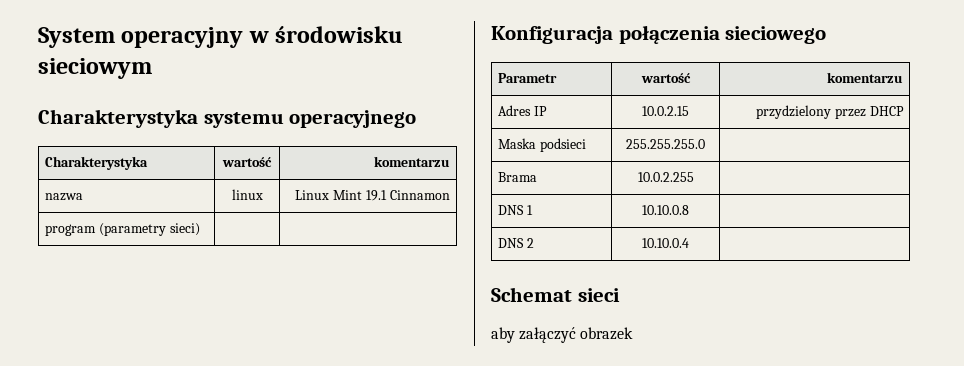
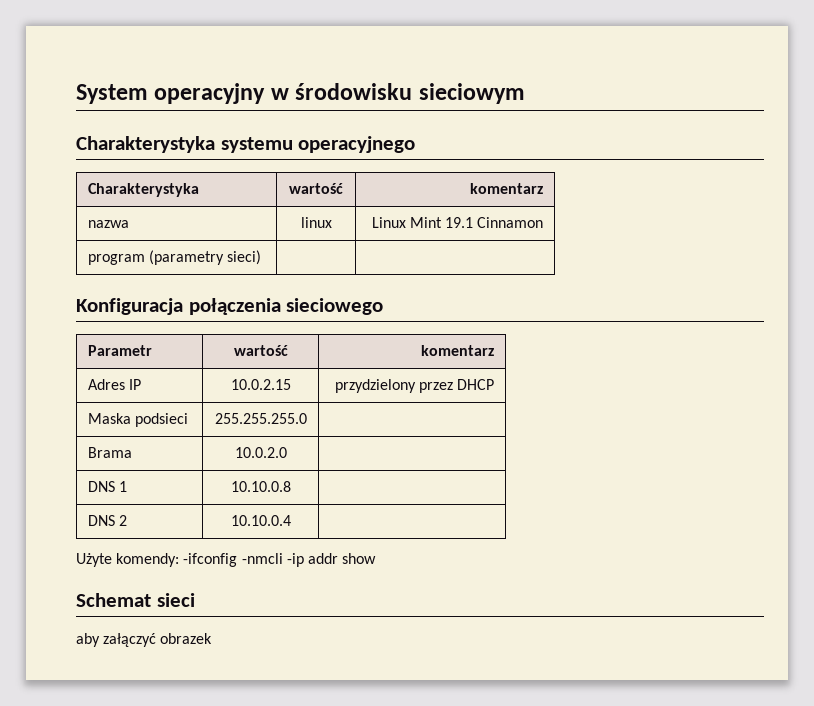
- Charakterystyka | wartość | komentarzu
+ Charakterystyka | wartość | komentarz
- Parametr | wartość | komentarzu
+ Parametr | wartość | komentarz
- Brama | 10.0.2.255 |
+ Brama | 10.0.2.0 |
+ Użyte komendy: -ifconfig -nmcli -ip addr show

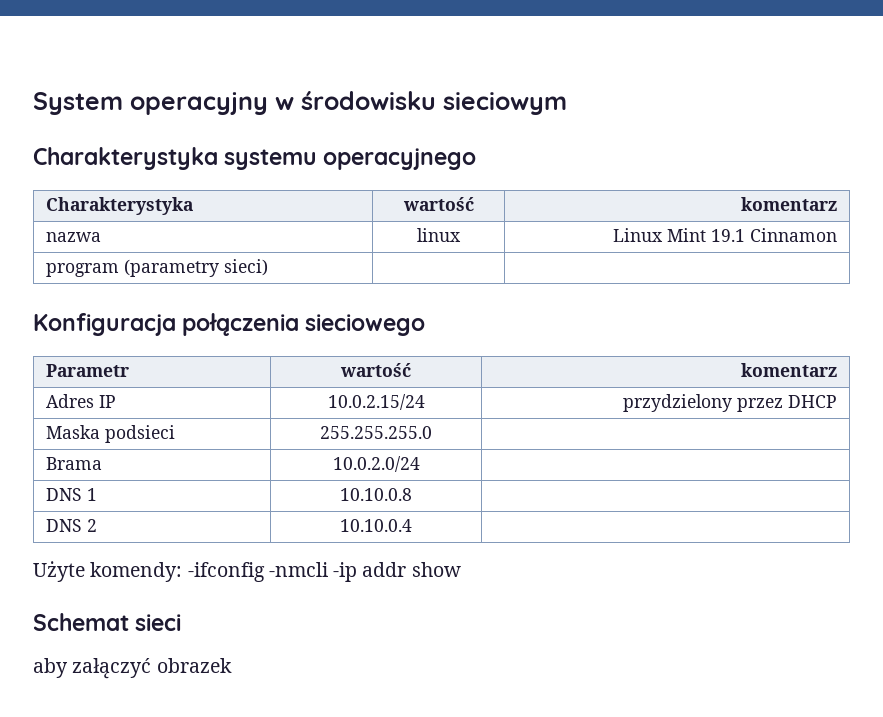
- Adres IP | 10.0.2.15 | przydzielony przez DHCP
+ Adres IP | 10.0.2.15/24 | przydzielony przez DHCP
- Brama | 10.0.2.0 |
+ Brama | 10.0.2.0/24 |

